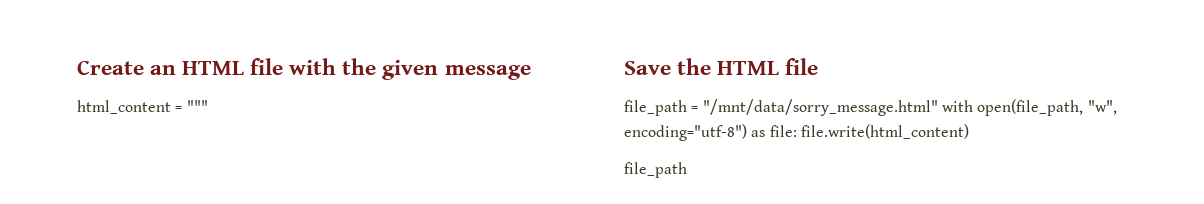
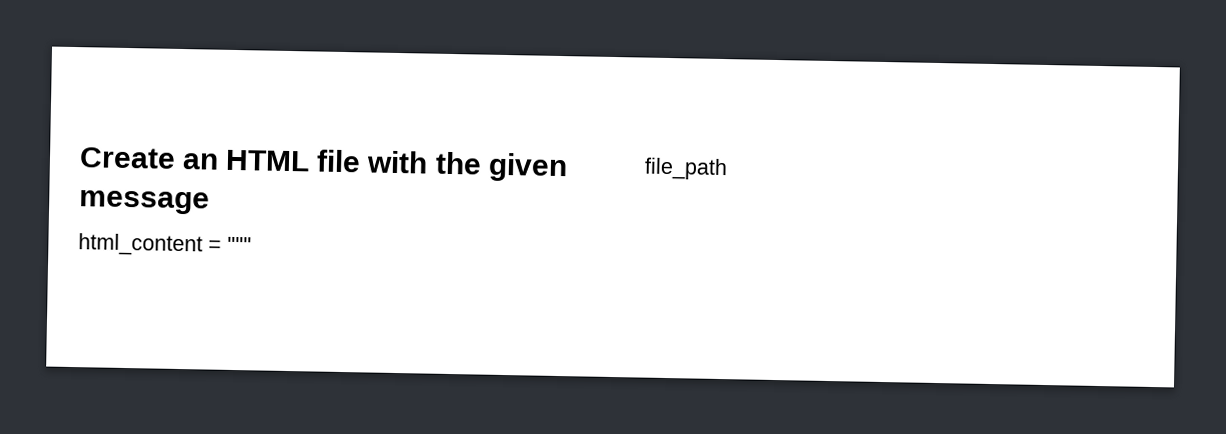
- Save the HTML file
- file_path = "/mnt/data/sorry_message.html" with open(file_path, "w", encoding="utf-8") as file: file.write(html_content)

